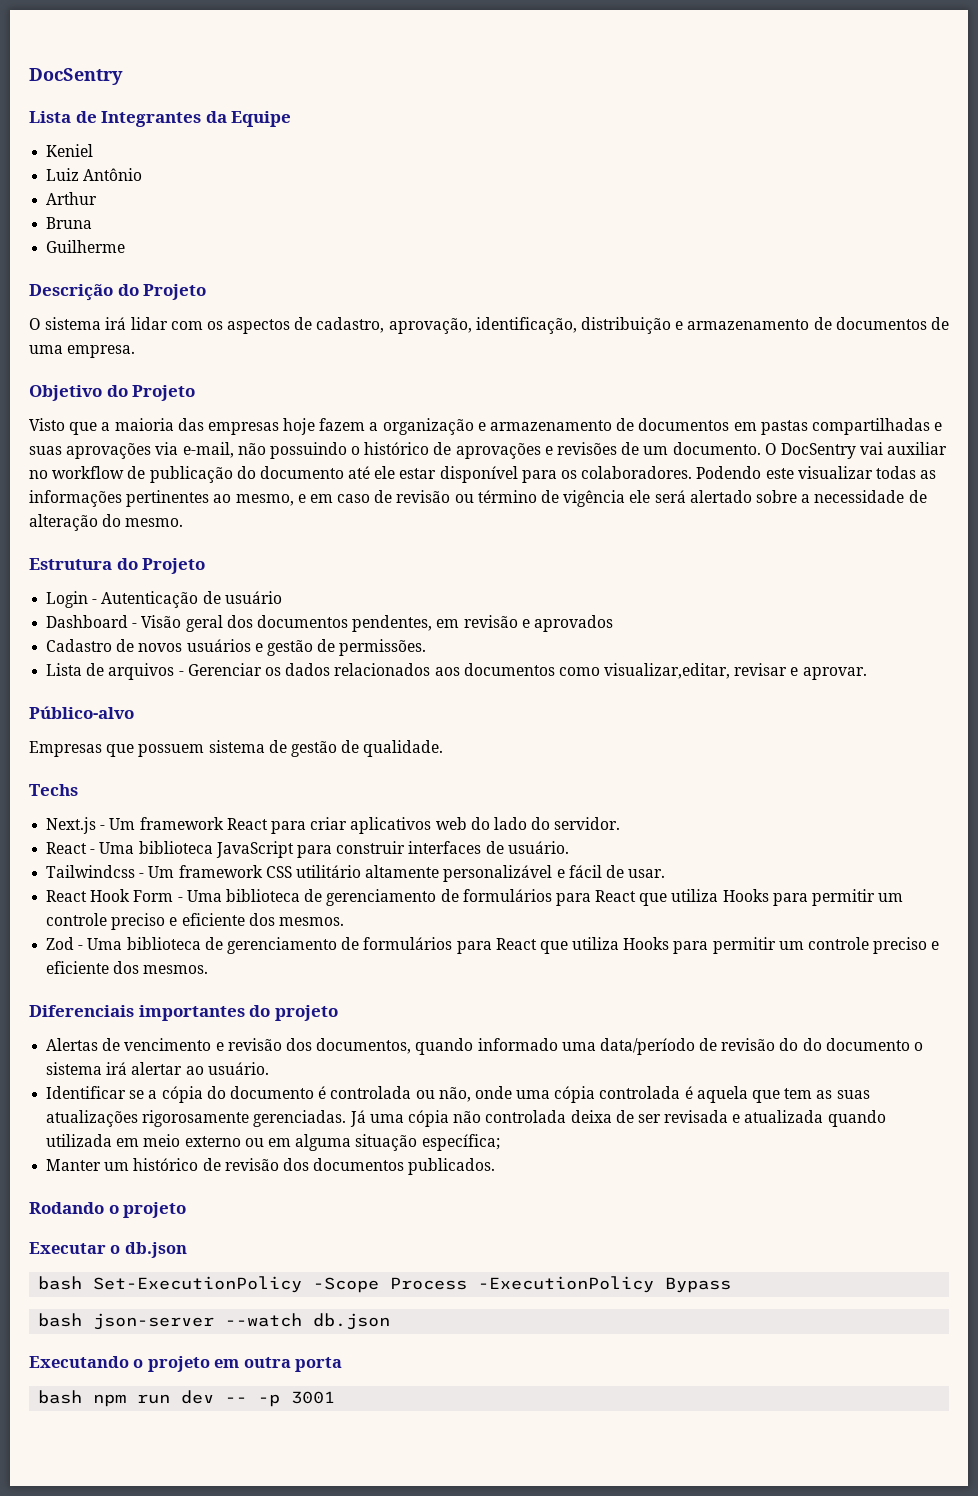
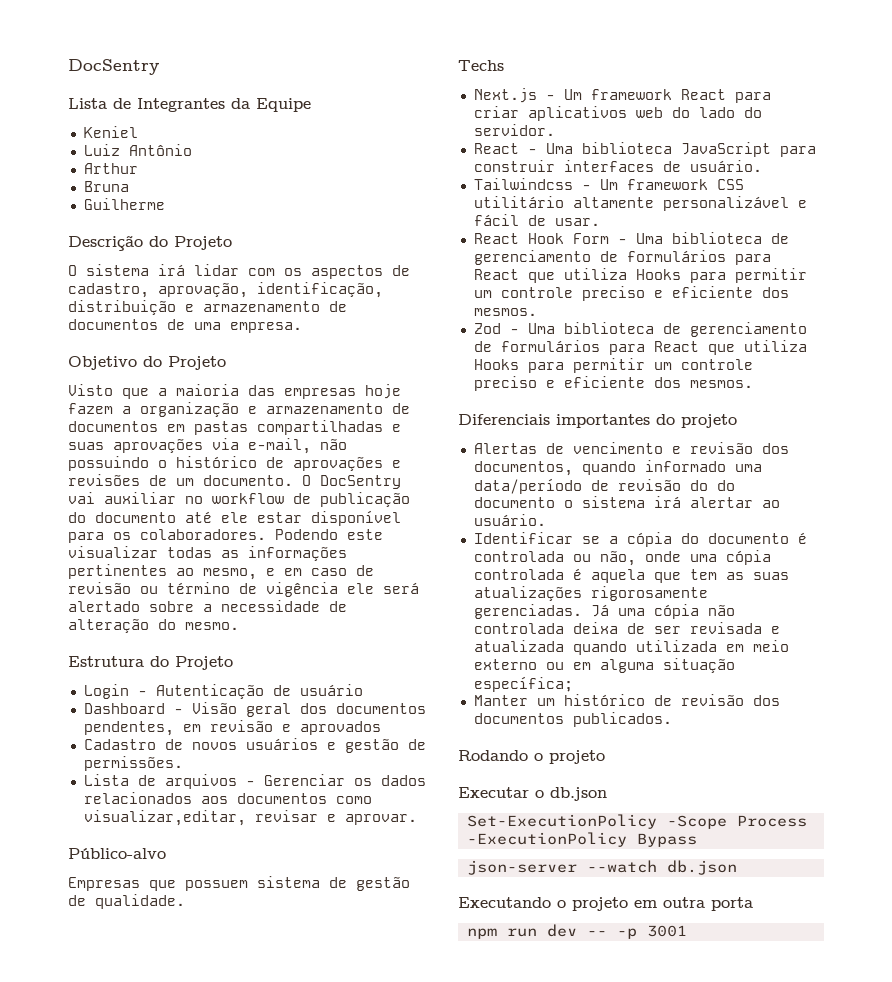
- bash Set-ExecutionPolicy -Scope Process -ExecutionPolicy Bypass
+ Set-ExecutionPolicy -Scope Process -ExecutionPolicy Bypass
- bash json-server --watch db.json
+ json-server --watch db.json
- bash npm run dev -- -p 3001
+ npm run dev -- -p 3001

